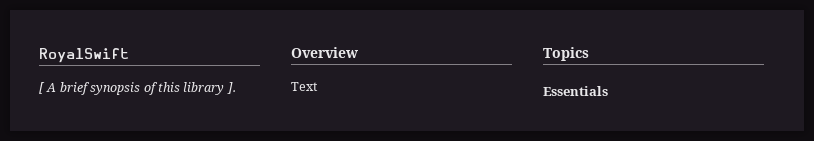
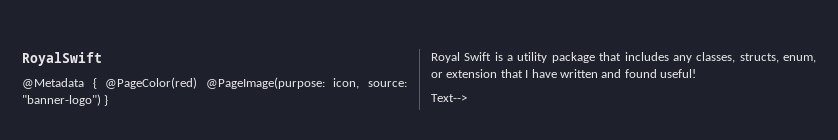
- [ A brief synopsis of this library ].
- Overview
- Text
- Topics
- Essentials
+ @Metadata { @PageColor(red) @PageImage(purpose: icon, source: "banner-logo") }
+ Royal Swift is a utility package that includes any classes, structs, enum, or extension that I have written and found useful!
+ Text-->

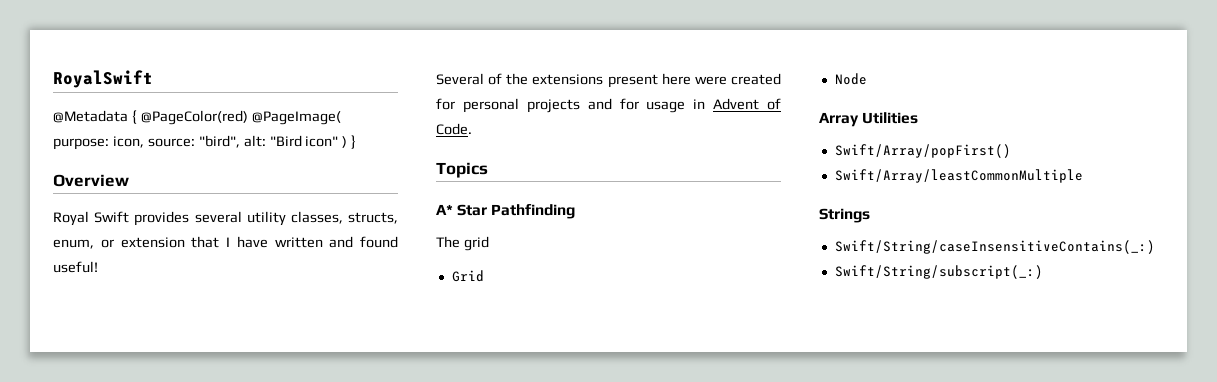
- @Metadata { @PageColor(red) @PageImage(purpose: icon, source: "banner-logo") }
+ @Metadata { @PageColor(red) @PageImage( purpose: icon, source: "bird", alt: "Bird icon" ) }
+ Overview
- Royal Swift is a utility package that includes any classes, structs, enum, or extension that I have written and found useful!
+ Royal Swift provides several utility classes, structs, enum, or extension that I have written and found useful!
- Text-->
+ Several of the extensions present here were created for personal projects and for usage in Advent of Code.
+ Topics
+ A* Star Pathfinding
+ The grid
+ Grid
+ Node
+ Array Utilities
+ Swift/Array/popFirst()
+ Swift/Array/leastCommonMultiple
+ Strings
+ Swift/String/caseInsensitiveContains(_:)
+ Swift/String/subscript(_:)

